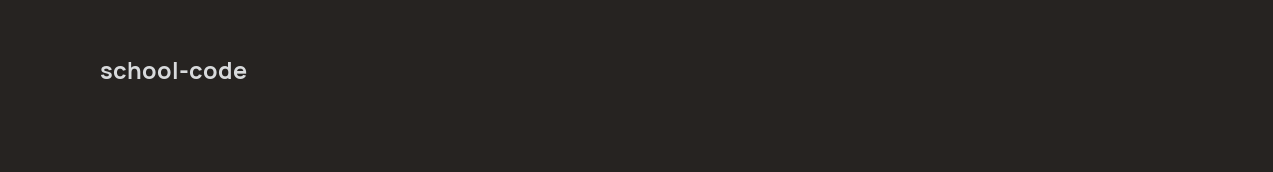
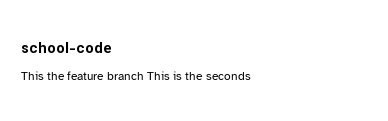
+ This the feature branch This is the seconds

